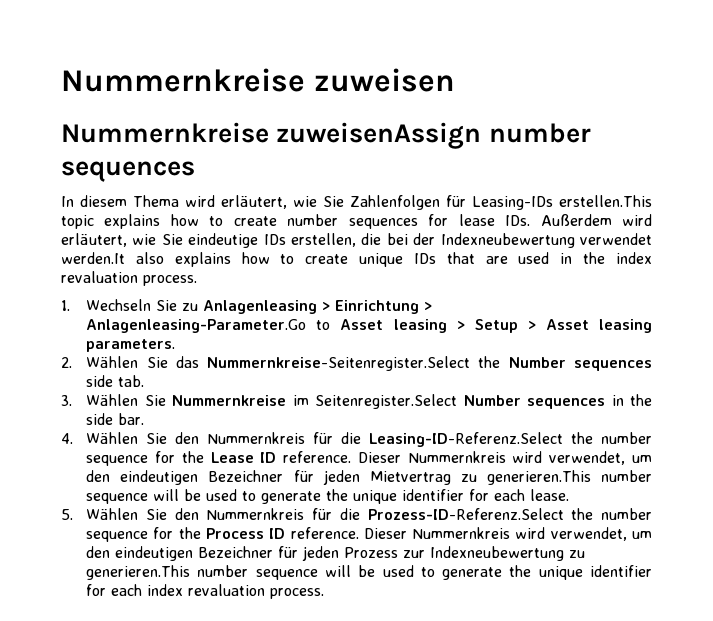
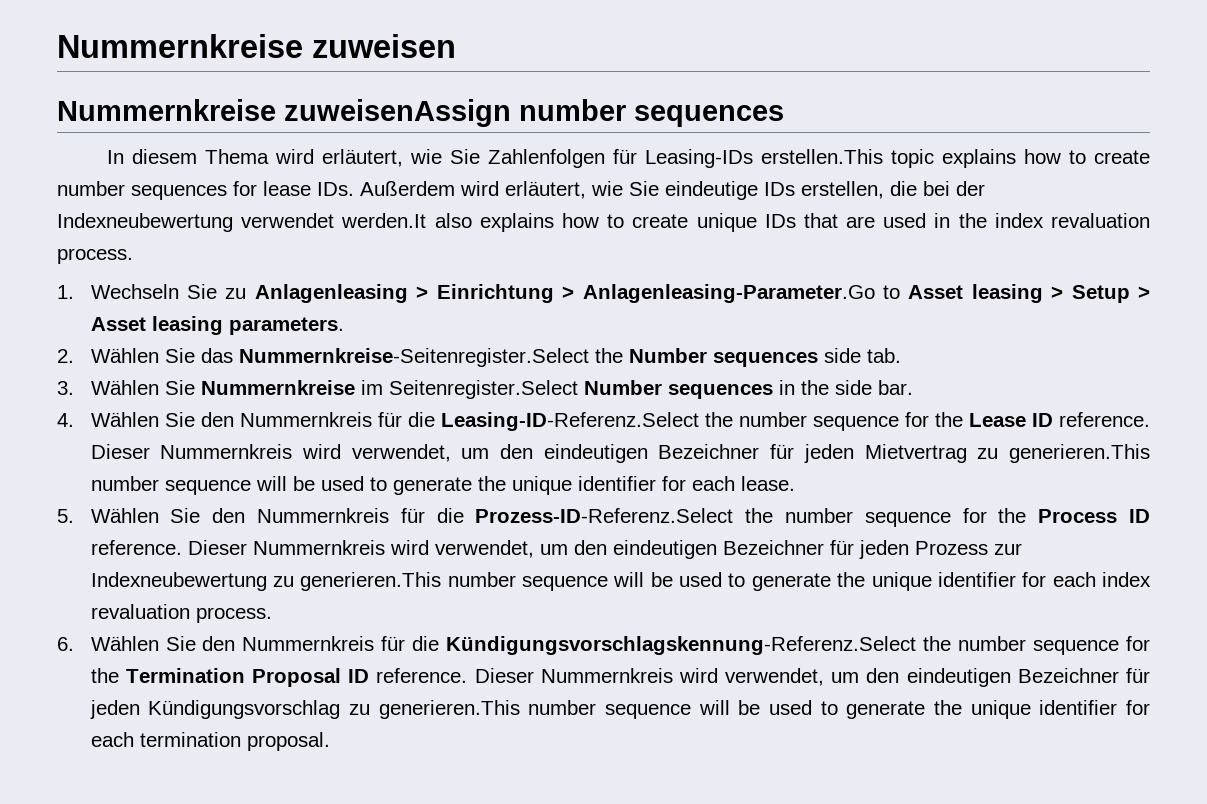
+ 6. Wählen Sie den Nummernkreis für die Kündigungsvorschlagskennung-Referenz.Select the number sequence for the Termination Proposal ID reference. Dieser Nummernkreis wird verwendet, um den eindeutigen Bezeichner für jeden Kündigungsvorschlag zu generieren.This number sequence will be used to generate the unique identifier for each termination proposal.

